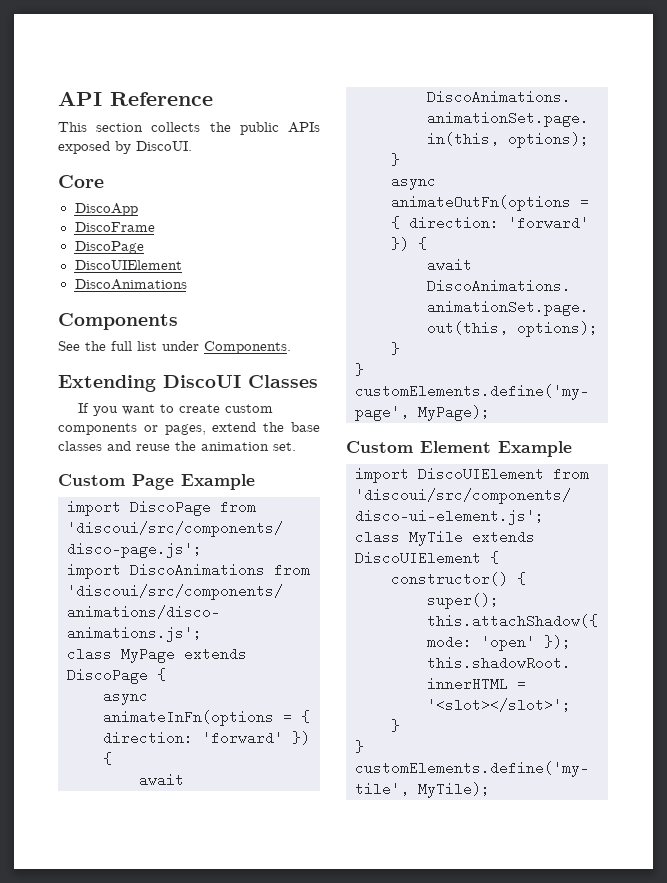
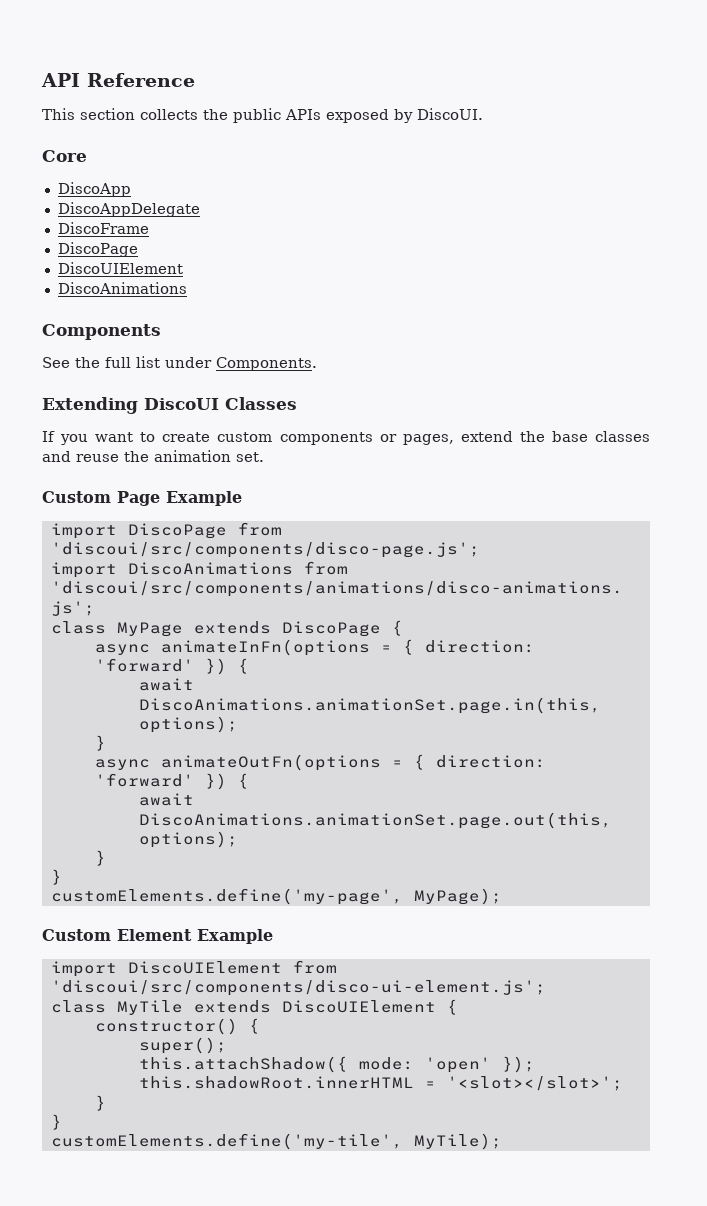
+ DiscoAppDelegate

